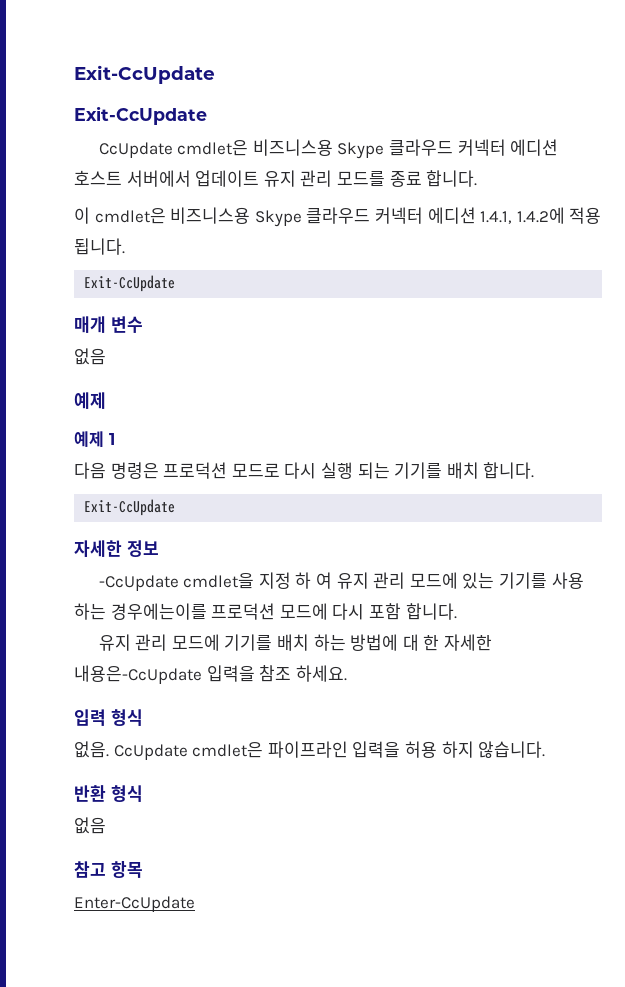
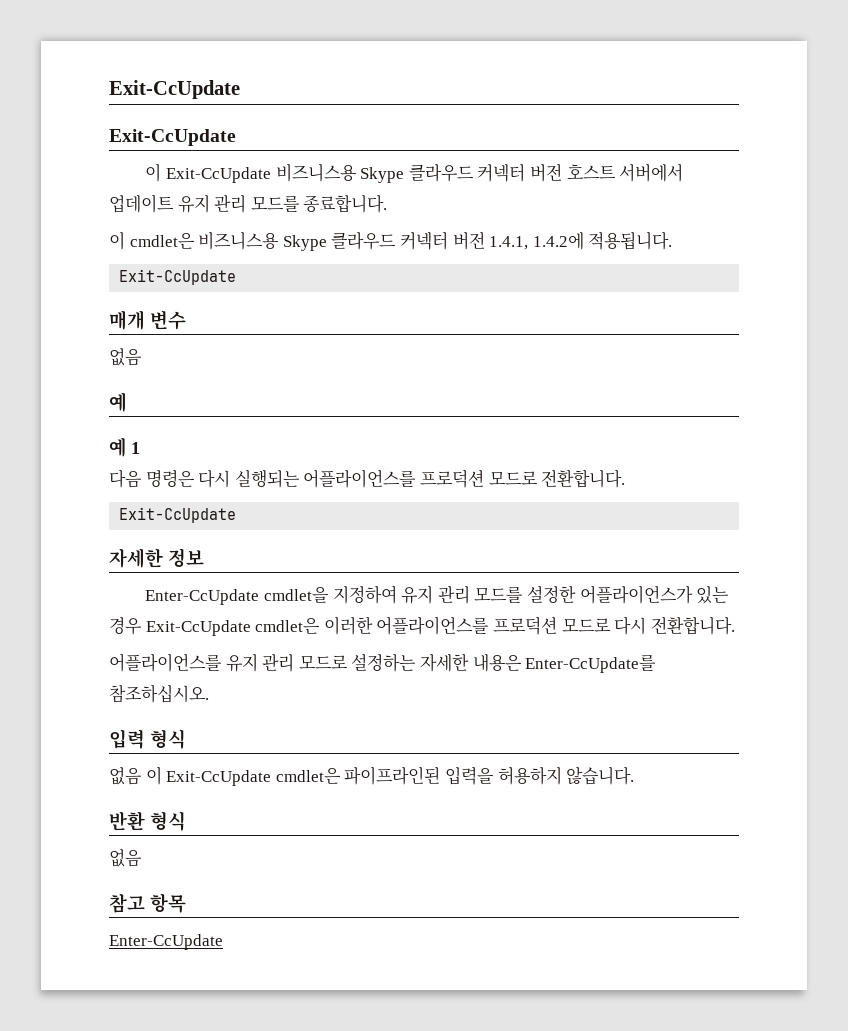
- CcUpdate cmdlet은 비즈니스용 Skype 클라우드 커넥터 에디션 호스트 서버에서 업데이트 유지 관리 모드를 종료 합니다.
+ 이 Exit-CcUpdate 비즈니스용 Skype 클라우드 커넥터 버전 호스트 서버에서 업데이트 유지 관리 모드를 종료합니다.
- 이 cmdlet은 비즈니스용 Skype 클라우드 커넥터 에디션 1.4.1, 1.4.2에 적용 됩니다.
+ 이 cmdlet은 비즈니스용 Skype 클라우드 커넥터 버전 1.4.1, 1.4.2에 적용됩니다.
  매개 변수
  없음
- 예제
- 예제 1
+ 예
+ 예 1
- 다음 명령은 프로덕션 모드로 다시 실행 되는 기기를 배치 합니다.
+ 다음 명령은 다시 실행되는 어플라이언스를 프로덕션 모드로 전환합니다.
  Exit-CcUpdate
  자세한 정보
- -CcUpdate cmdlet을 지정 하 여 유지 관리 모드에 있는 기기를 사용 하는 경우에는이를 프로덕션 모드에 다시 포함 합니다.
- 유지 관리 모드에 기기를 배치 하는 방법에 대 한 자세한 내용은-CcUpdate 입력을 참조 하세요.
+ Enter-CcUpdate cmdlet을 지정하여 유지 관리 모드를 설정한 어플라이언스가 있는 경우 Exit-CcUpdate cmdlet은 이러한 어플라이언스를 프로덕션 모드로 다시 전환합니다.
+ 어플라이언스를 유지 관리 모드로 설정하는 자세한 내용은 Enter-CcUpdate를 참조하십시오.
  입력 형식
- 없음. CcUpdate cmdlet은 파이프라인 입력을 허용 하지 않습니다.
+ 없음 이 Exit-CcUpdate cmdlet은 파이프라인된 입력을 허용하지 않습니다.

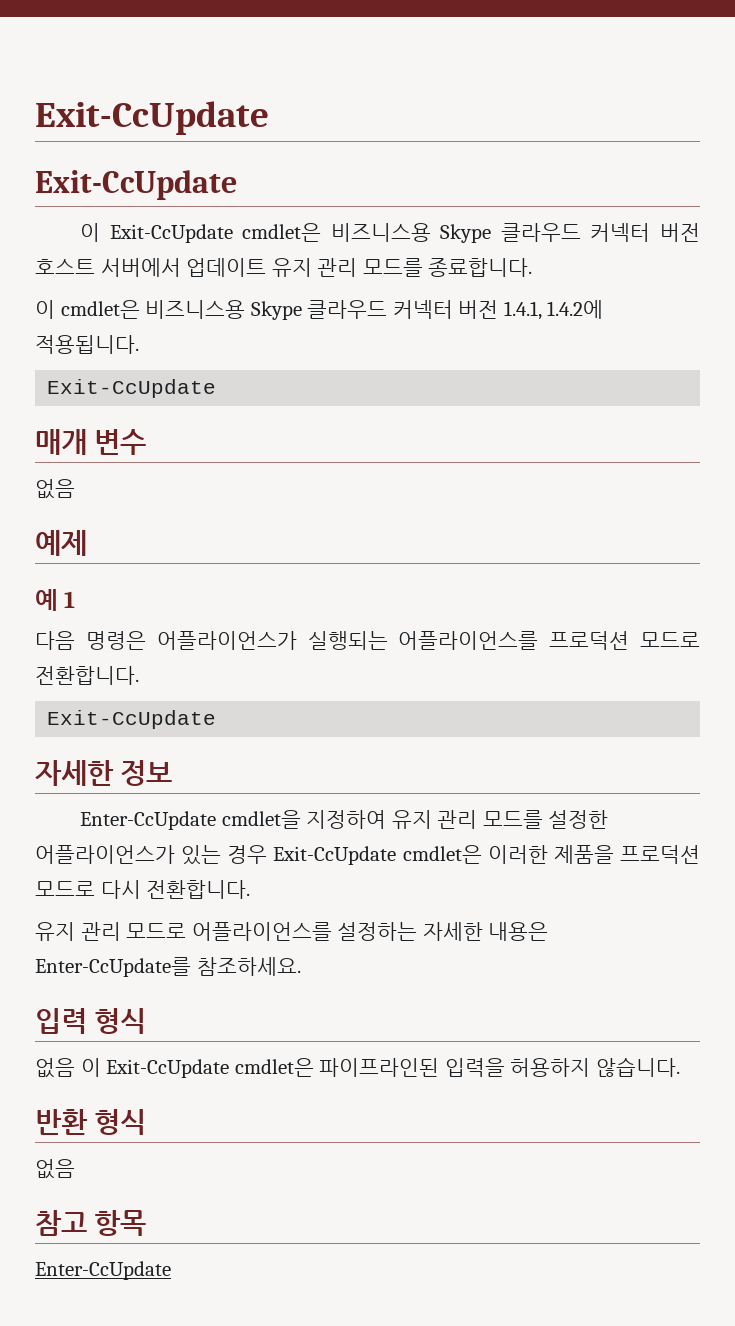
- 이 Exit-CcUpdate 비즈니스용 Skype 클라우드 커넥터 버전 호스트 서버에서 업데이트 유지 관리 모드를 종료합니다.
+ 이 Exit-CcUpdate cmdlet은 비즈니스용 Skype 클라우드 커넥터 버전 호스트 서버에서 업데이트 유지 관리 모드를 종료합니다.
  매개 변수
  없음
- 예
+ 예제
- 다음 명령은 다시 실행되는 어플라이언스를 프로덕션 모드로 전환합니다.
+ 다음 명령은 어플라이언스가 실행되는 어플라이언스를 프로덕션 모드로 전환합니다.
- Enter-CcUpdate cmdlet을 지정하여 유지 관리 모드를 설정한 어플라이언스가 있는 경우 Exit-CcUpdate cmdlet은 이러한 어플라이언스를 프로덕션 모드로 다시 전환합니다.
+ Enter-CcUpdate cmdlet을 지정하여 유지 관리 모드를 설정한 어플라이언스가 있는 경우 Exit-CcUpdate cmdlet은 이러한 제품을 프로덕션 모드로 다시 전환합니다.
- 어플라이언스를 유지 관리 모드로 설정하는 자세한 내용은 Enter-CcUpdate를 참조하십시오.
+ 유지 관리 모드로 어플라이언스를 설정하는 자세한 내용은 Enter-CcUpdate를 참조하세요.

